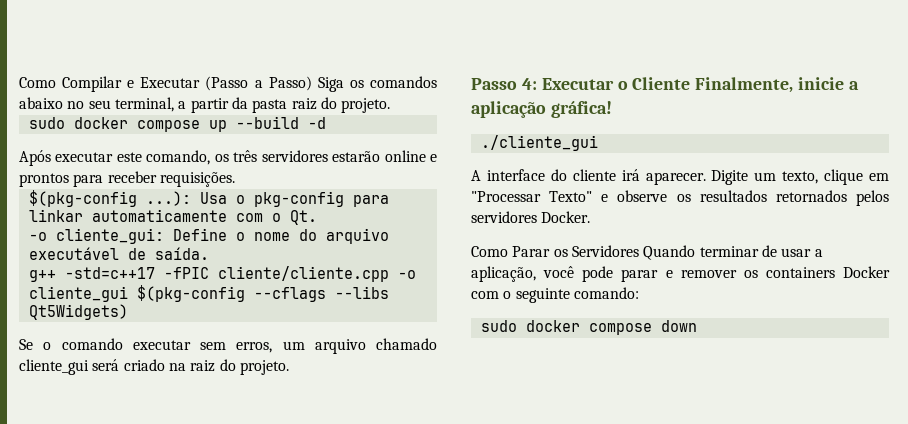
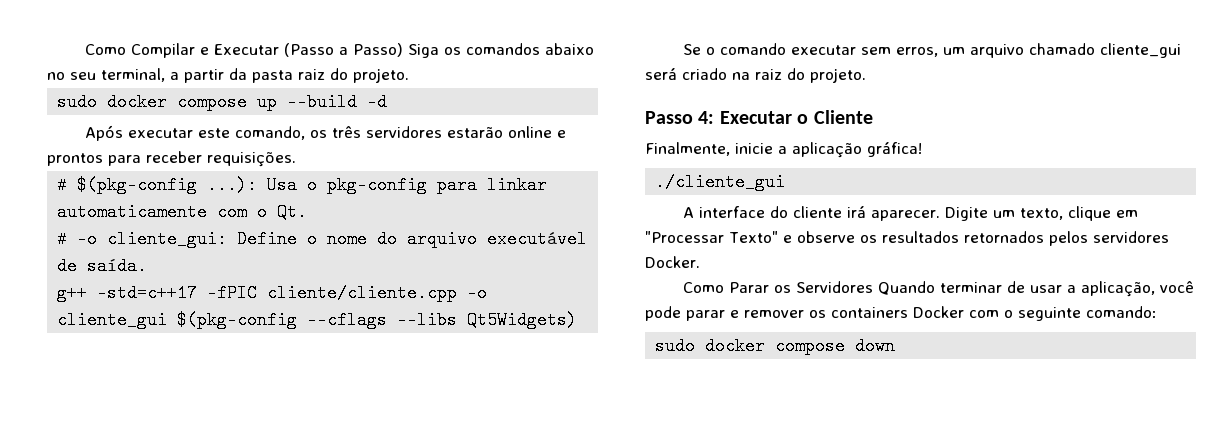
- $(pkg-config ...): Usa o pkg-config para linkar automaticamente com o Qt.
+ # $(pkg-config ...): Usa o pkg-config para linkar automaticamente com o Qt.
- -o cliente_gui: Define o nome do arquivo executável de saída.
+ # -o cliente_gui: Define o nome do arquivo executável de saída.
- Passo 4: Executar o Cliente Finalmente, inicie a aplicação gráfica!
+ Passo 4: Executar o Cliente
+ Finalmente, inicie a aplicação gráfica!

